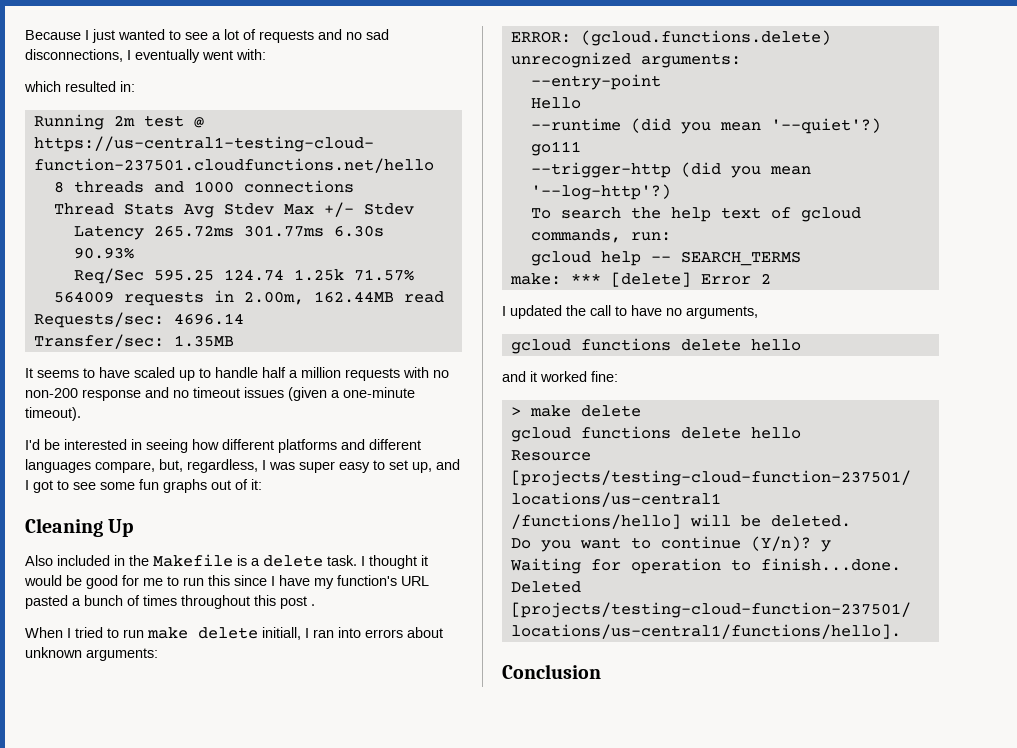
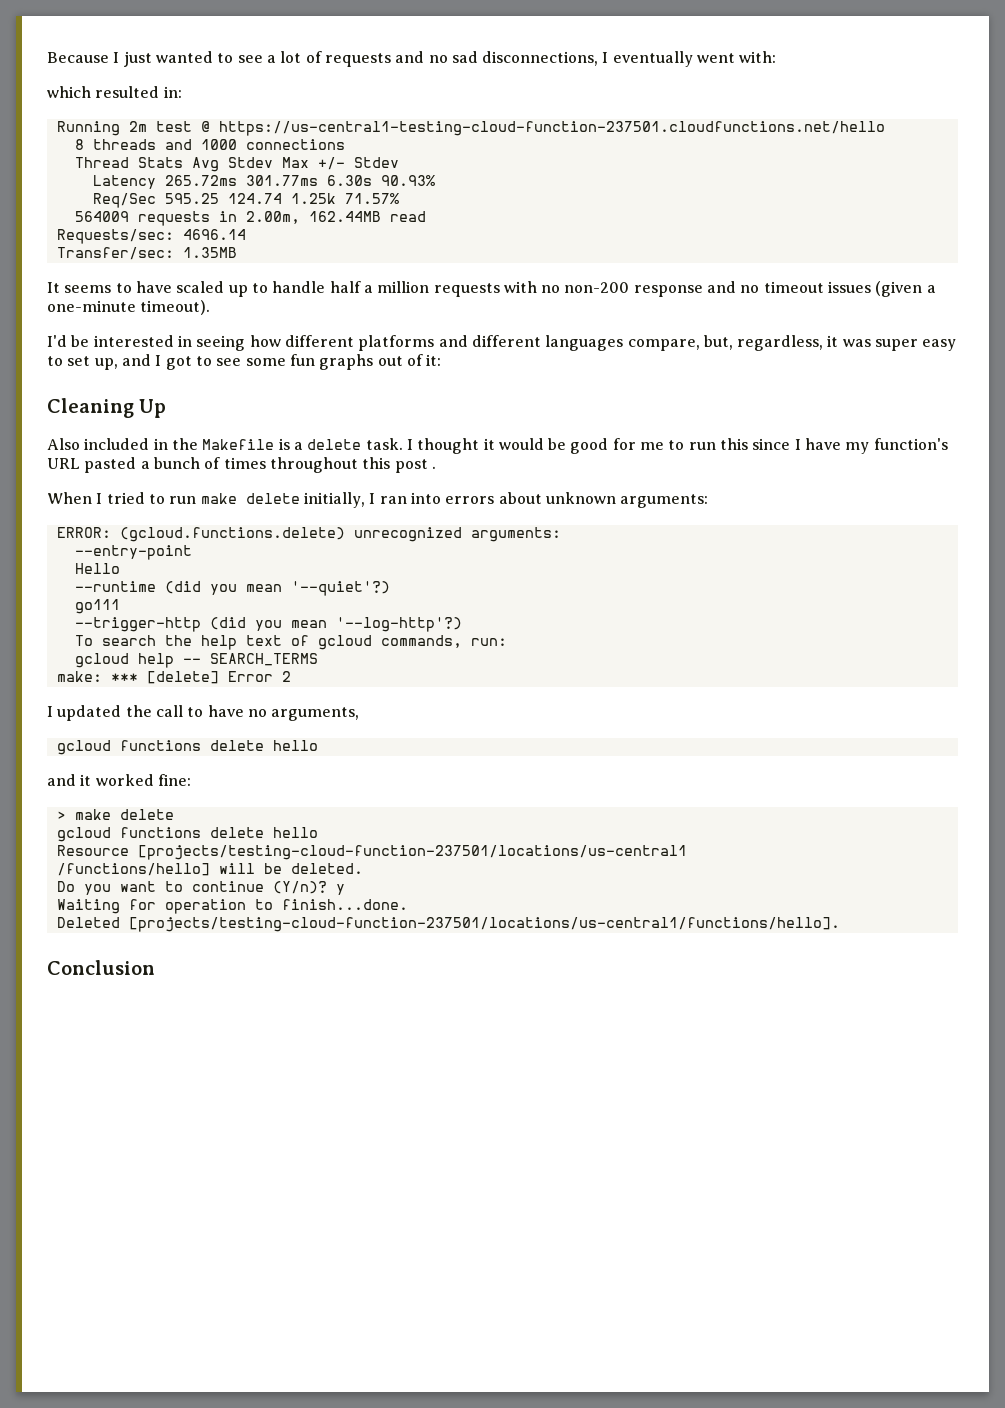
- I'd be interested in seeing how different platforms and different languages compare, but, regardless, I was super easy to set up, and I got to see some fun graphs out of it:
+ I'd be interested in seeing how different platforms and different languages compare, but, regardless, it was super easy to set up, and I got to see some fun graphs out of it:
- When I tried to run make delete initiall, I ran into errors about unknown arguments:
+ When I tried to run make delete initially, I ran into errors about unknown arguments:

